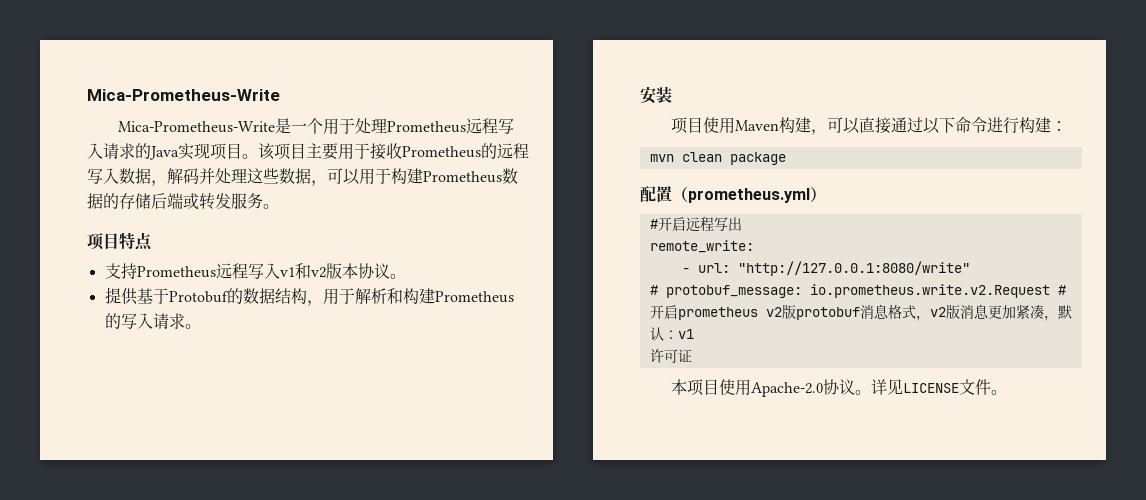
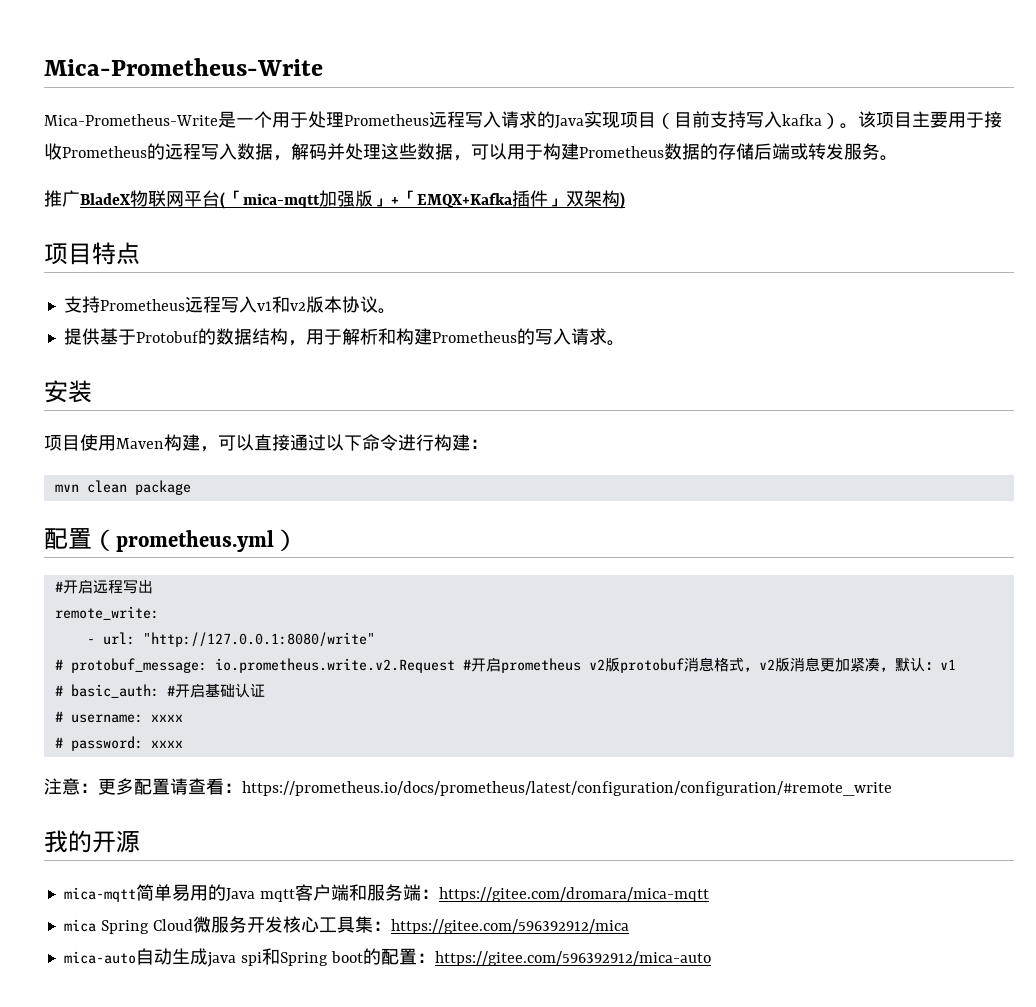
- Mica-Prometheus-Write是一个用于处理Prometheus远程写入请求的Java实现项目。
+ Mica-Prometheus-Write是一个用于处理Prometheus远程写入请求的Java实现项目（目前支持写入kafka）。
+ 推广BladeX物联网平台(「mica-mqtt加强版」+「EMQX+Kafka插件」双架构)
- 许可证
- 本项目使用Apache-2.0协议。详见LICENSE文件。
+ # basic_auth: #开启基础认证
+ # username: xxxx
+ # password: xxxx
+ 注意：更多配置请查看：https://prometheus.io/docs/prometheus/latest/configuration/configuration/#remote_write
+ 我的开源
+ mica-mqtt简单易用的Java mqtt客户端和服务端：https://gitee.com/dromara/mica-mqtt
+ mica Spring Cloud微服务开发核心工具集：https://gitee.com/596392912/mica
+ mica-auto自动生成java spi和Spring boot的配置：https://gitee.com/596392912/mica-auto

